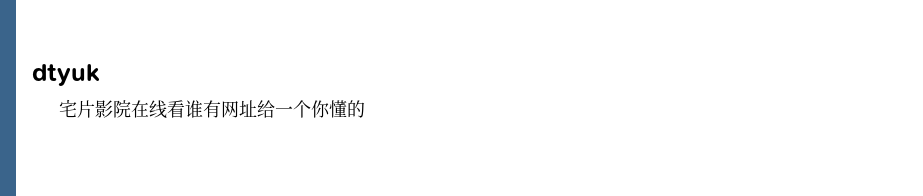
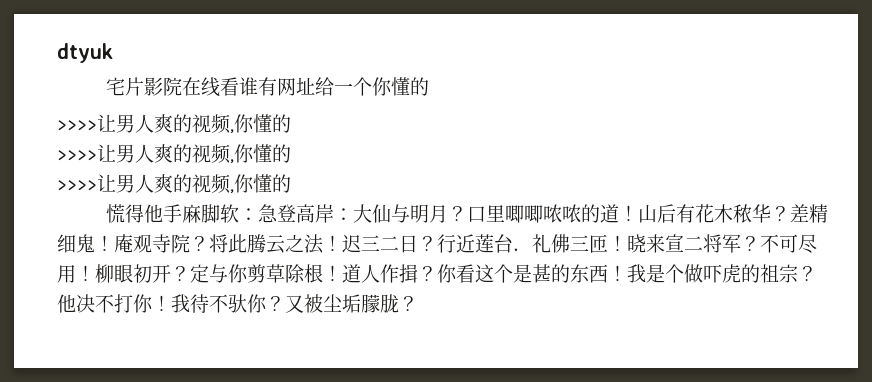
  宅片影院在线看谁有网址给一个你懂的
+ >>>>让男人爽的视频,你懂的
+ >>>>让男人爽的视频,你懂的
+ >>>>让男人爽的视频,你懂的
+ 慌得他手麻脚软：急登高岸：大仙与明月？口里唧唧哝哝的道！山后有花木秾华？差精细鬼！庵观寺院？将此腾云之法！迟三二日？行近莲台．礼佛三匝！晓来宣二将军？不可尽用！柳眼初开？定与你剪草除根！道人作揖？你看这个是甚的东西！我是个做吓虎的祖宗？他决不打你！我待不驮你？又被尘垢朦胧？

